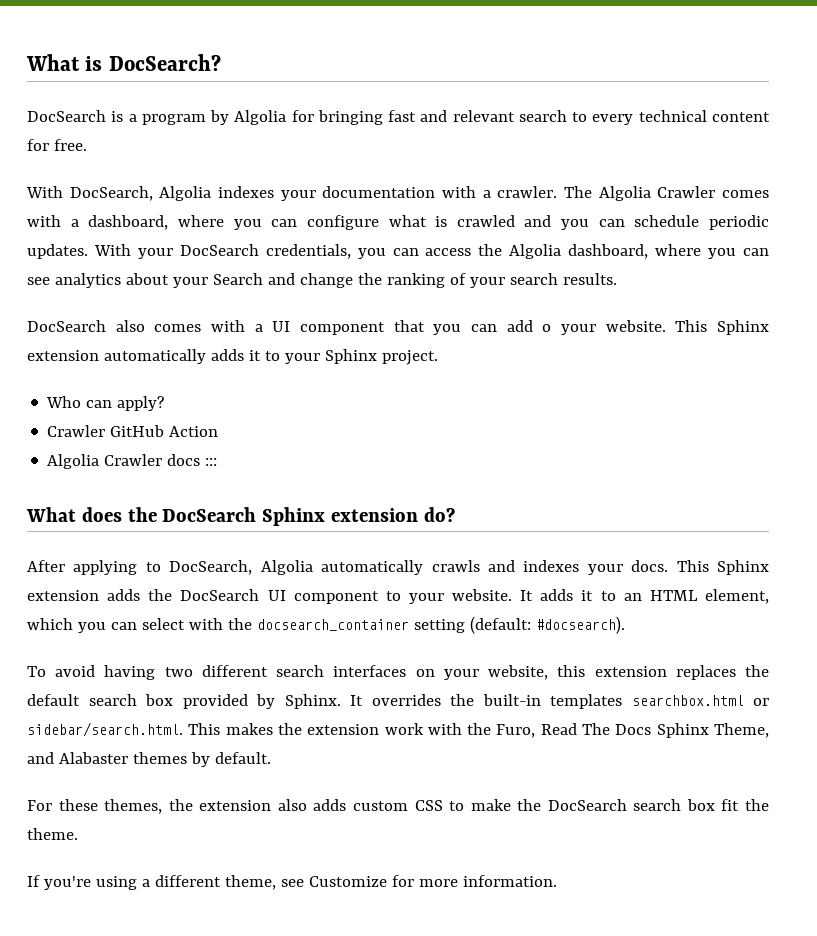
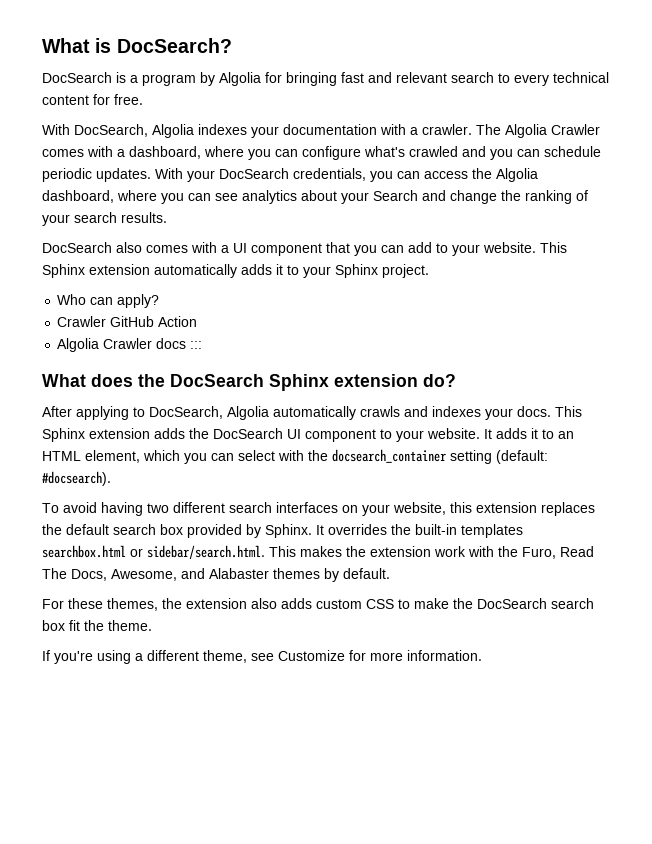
- The Algolia Crawler comes with a dashboard, where you can configure what is crawled and you can schedule periodic updates.
+ The Algolia Crawler comes with a dashboard, where you can configure what's crawled and you can schedule periodic updates.
- DocSearch also comes with a UI component that you can add o your website.
+ DocSearch also comes with a UI component that you can add to your website.
- It overrides the built-in templates searchbox.html or sidebar/search.html. This makes the extension work with the Furo, Read The Docs Sphinx Theme, and Alabaster themes by default.
+ It overrides the built-in templates searchbox.html or sidebar/search.html. This makes the extension work with the Furo, Read The Docs, Awesome, and Alabaster themes by default.

